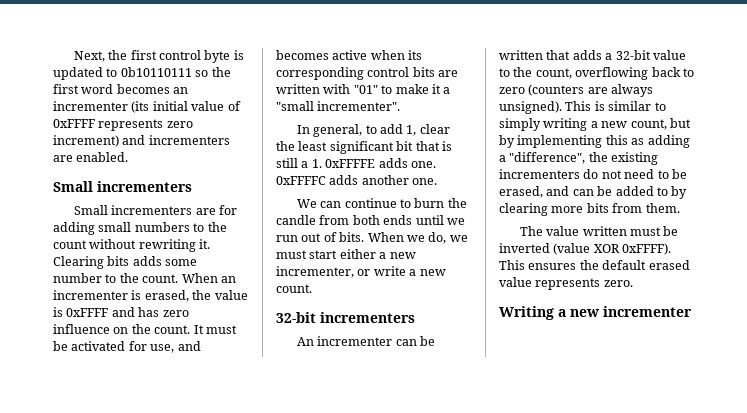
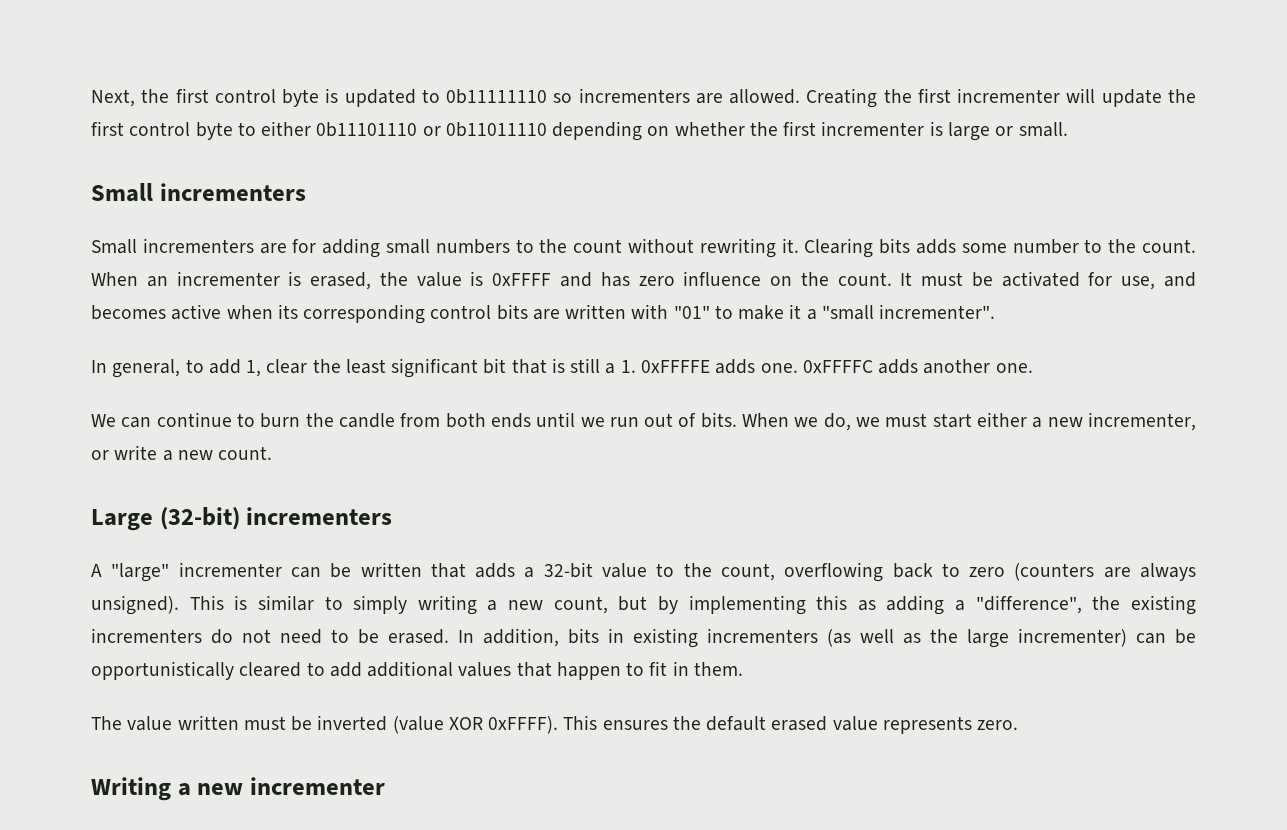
- Next, the first control byte is updated to 0b10110111 so the first word becomes an incrementer (its initial value of 0xFFFF represents zero increment) and incrementers are enabled.
+ Next, the first control byte is updated to 0b11111110 so incrementers are allowed. Creating the first incrementer will update the first control byte to either 0b11101110 or 0b11011110 depending on whether the first incrementer is large or small.
- 32-bit incrementers
- An incrementer can be written that adds a 32-bit value to the count, overflowing back to zero (counters are always unsigned).
+ Large (32-bit) incrementers
+ A "large" incrementer can be written that adds a 32-bit value to the count, overflowing back to zero (counters are always unsigned).
- This is similar to simply writing a new count, but by implementing this as adding a "difference", the existing incrementers do not need to be erased, and can be added to by clearing more bits from them.
+ This is similar to simply writing a new count, but by implementing this as adding a "difference", the existing incrementers do not need to be erased. In addition, bits in existing incrementers (as well as the large incrementer) can be opportunistically cleared to add additional values that happen to fit in them.

